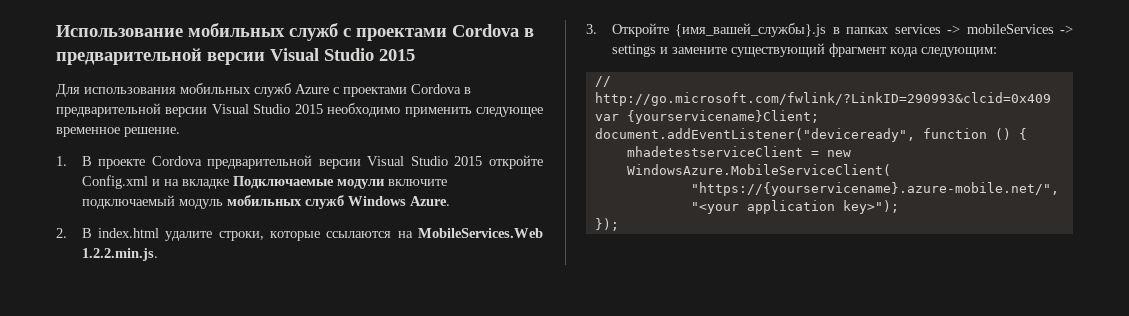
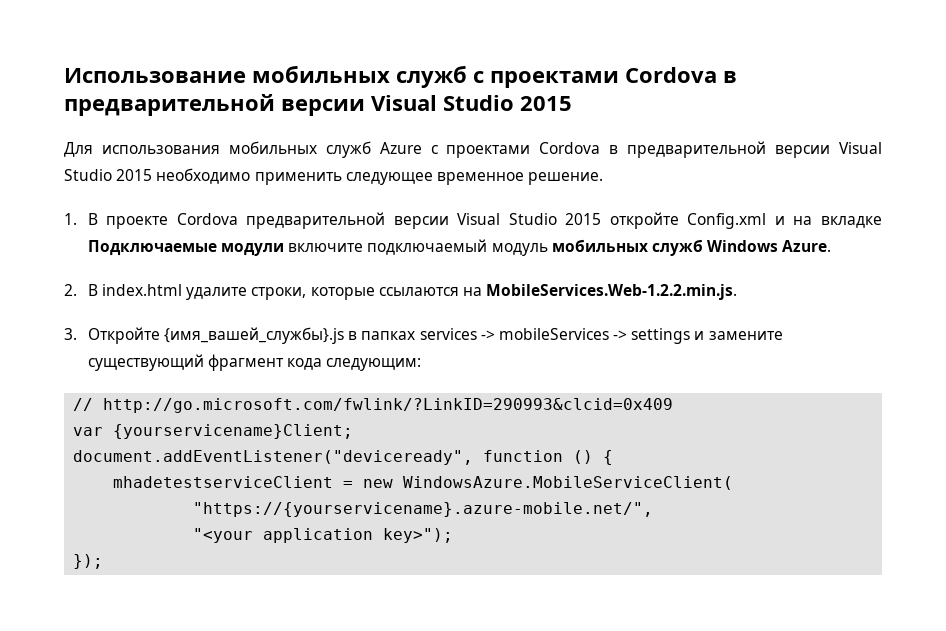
- 2. В index.html удалите строки, которые ссылаются на MobileServices.Web 1.2.2.min.js.
+ 2. В index.html удалите строки, которые ссылаются на MobileServices.Web-1.2.2.min.js.

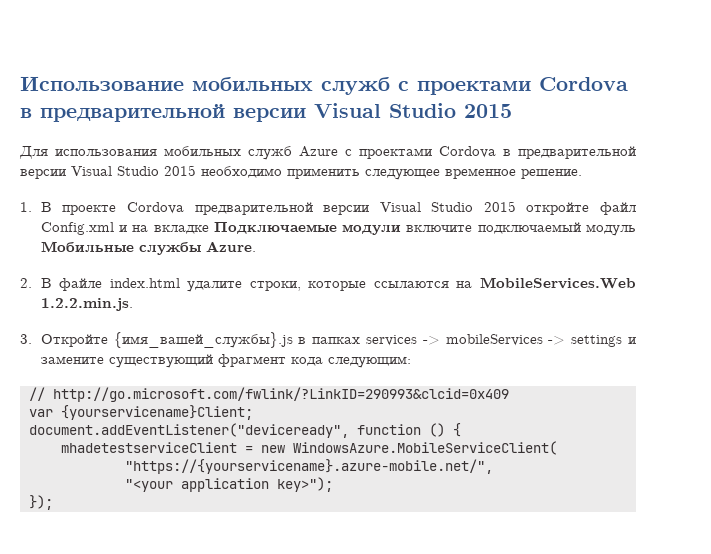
- 1. В проекте Cordova предварительной версии Visual Studio 2015 откройте Config.xml и на вкладке Подключаемые модули включите подключаемый модуль мобильных служб Windows Azure.
+ 1. В проекте Cordova предварительной версии Visual Studio 2015 откройте файл Config.xml и на вкладке Подключаемые модули включите подключаемый модуль Мобильные службы Azure.
- 2. В index.html удалите строки, которые ссылаются на MobileServices.Web-1.2.2.min.js.
+ 2. В файле index.html удалите строки, которые ссылаются на MobileServices.Web 1.2.2.min.js.

